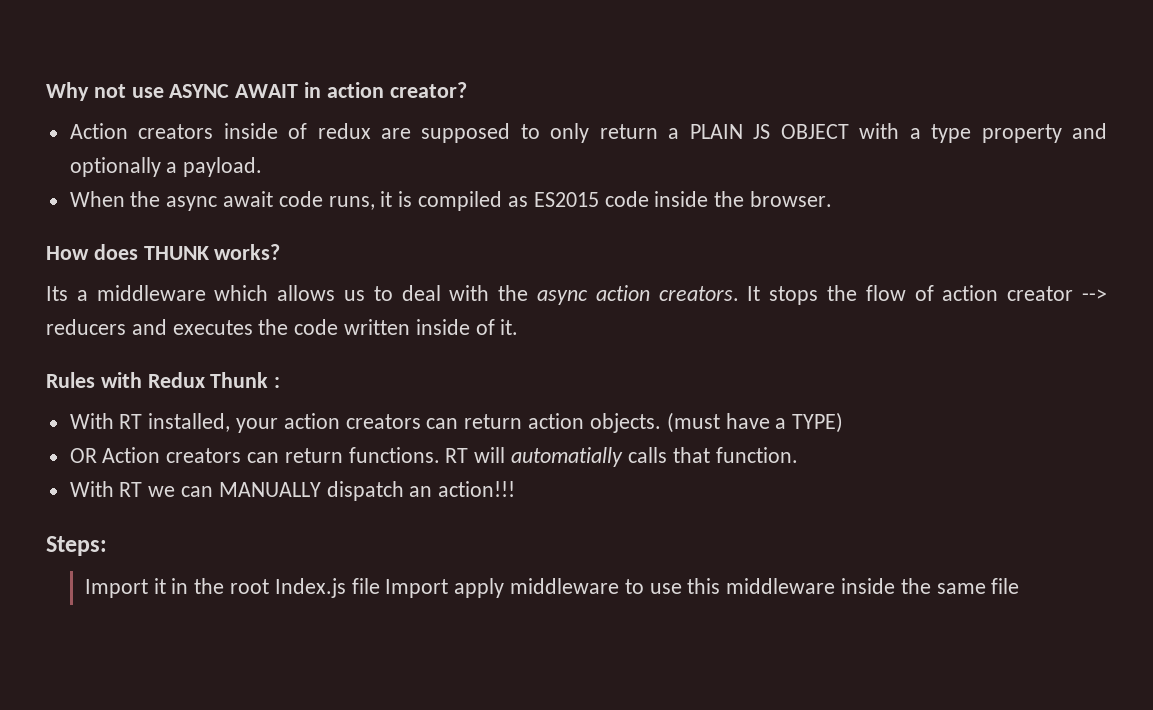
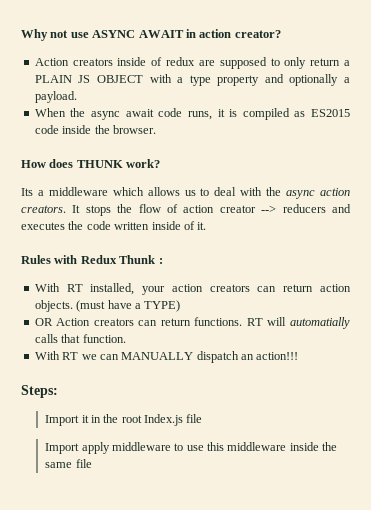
- How does THUNK works?
+ How does THUNK work?
- Import it in the root Index.js file Import apply middleware to use this middleware inside the same file
+ Import it in the root Index.js file
+ Import apply middleware to use this middleware inside the same file

